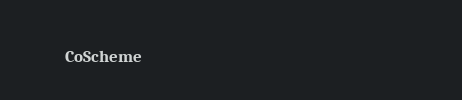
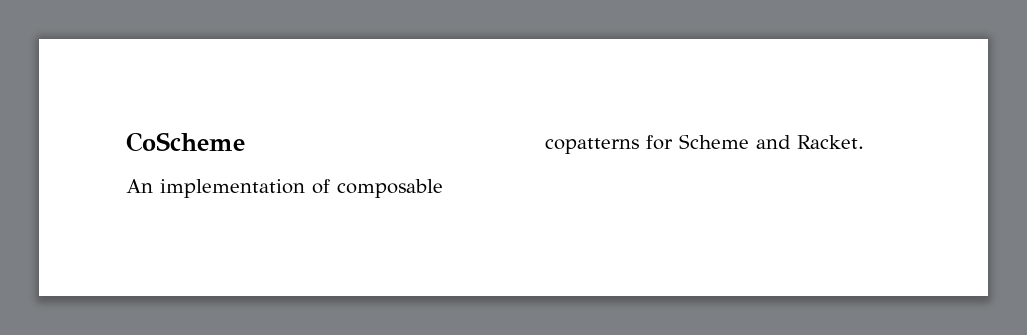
+ An implementation of composable copatterns for Scheme and Racket.

